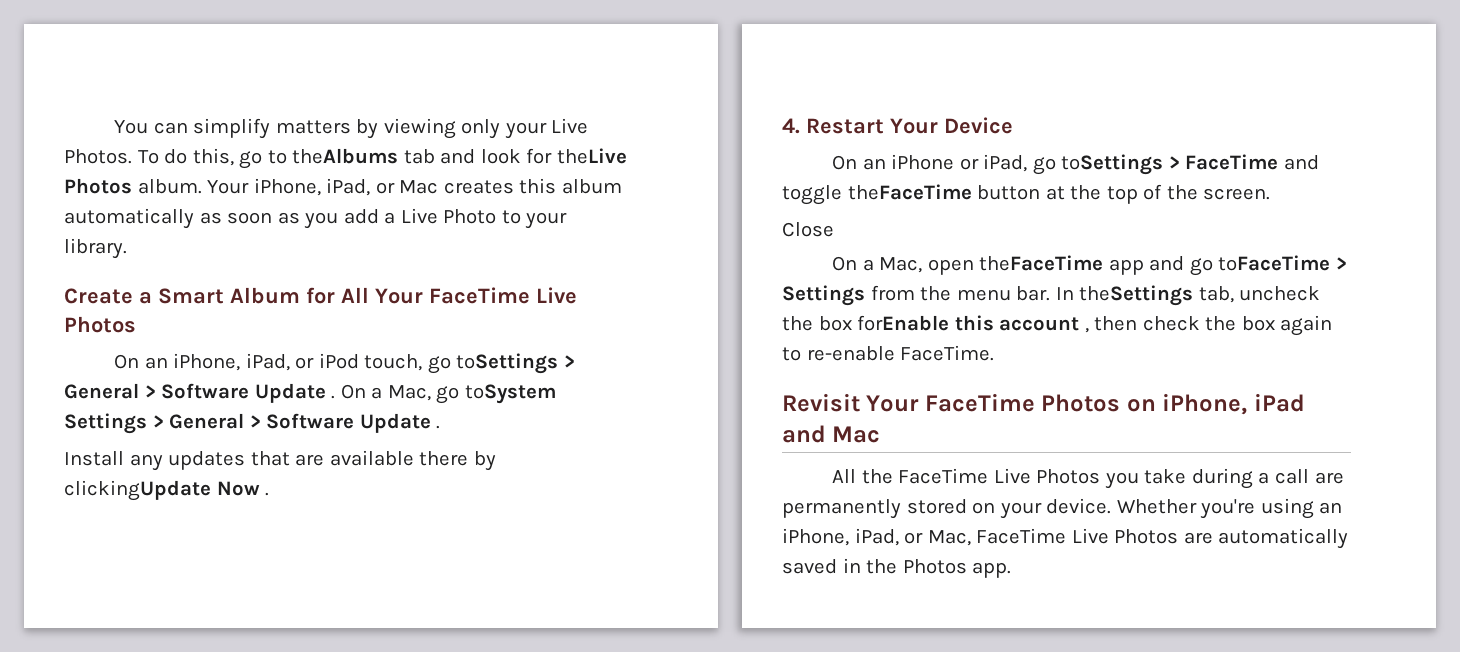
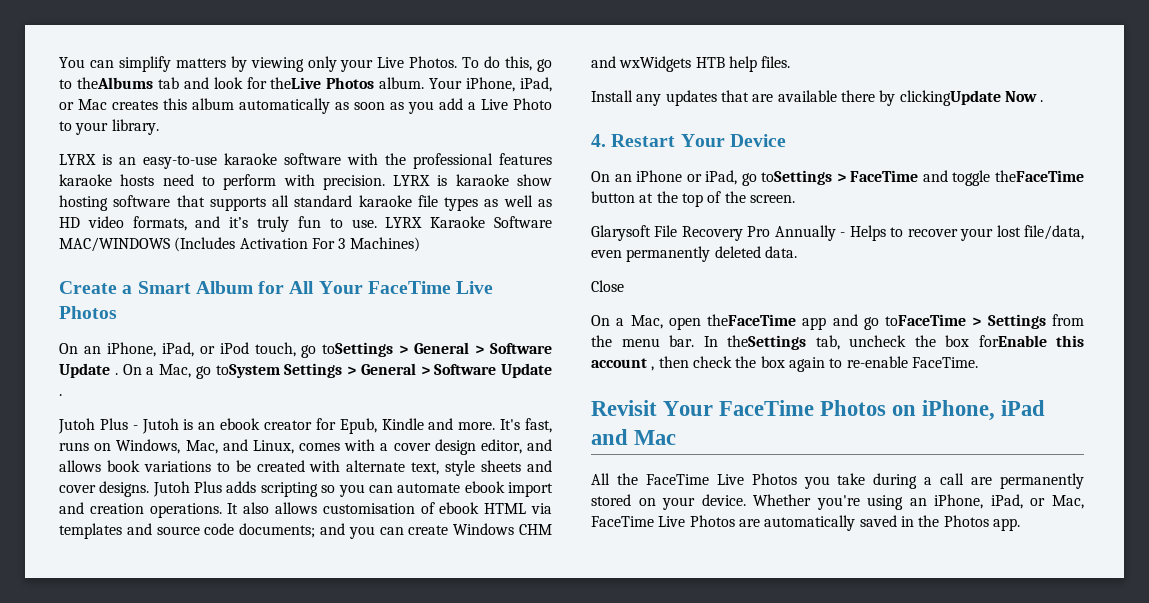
+ LYRX is an easy-to-use karaoke software with the professional features karaoke hosts need to perform with precision. LYRX is karaoke show hosting software that supports all standard karaoke file types as well as HD video formats, and it’s truly fun to use. LYRX Karaoke Software MAC/WINDOWS (Includes Activation For 3 Machines)
+ Jutoh Plus - Jutoh is an ebook creator for Epub, Kindle and more. It's fast, runs on Windows, Mac, and Linux, comes with a cover design editor, and allows book variations to be created with alternate text, style sheets and cover designs. Jutoh Plus adds scripting so you can automate ebook import and creation operations. It also allows customisation of ebook HTML via templates and source code documents; and you can create Windows CHM and wxWidgets HTB help files.
+ Glarysoft File Recovery Pro Annually - Helps to recover your lost file/data, even permanently deleted data.

